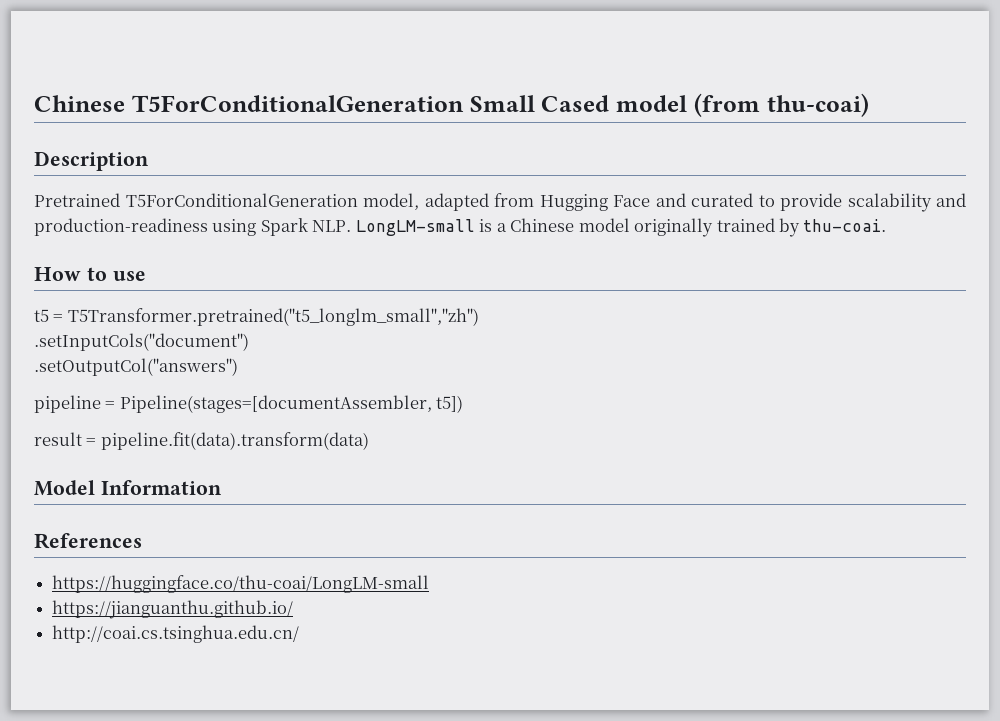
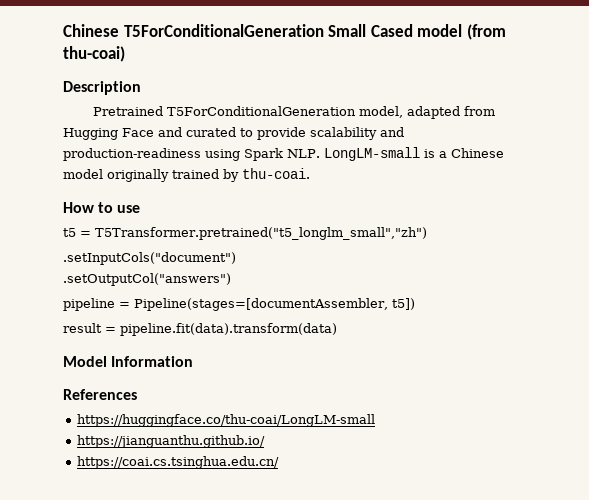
- http://coai.cs.tsinghua.edu.cn/
+ https://coai.cs.tsinghua.edu.cn/

